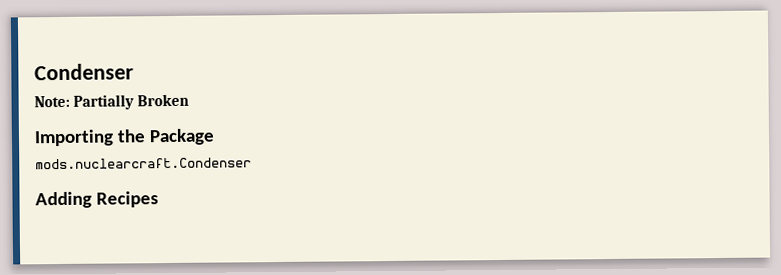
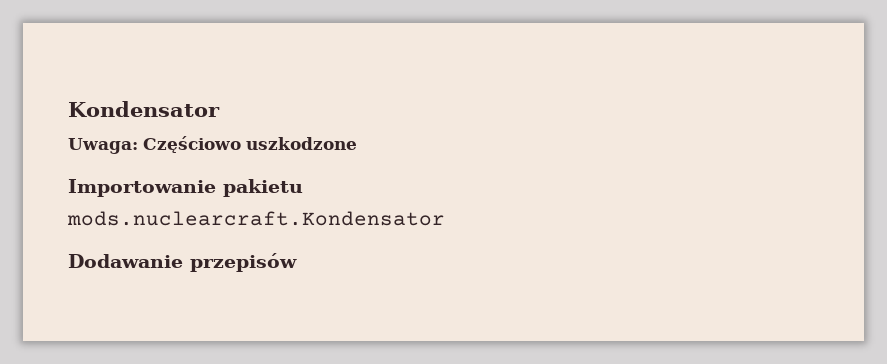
- Condenser
- Note: Partially Broken
- Importing the Package
- mods.nuclearcraft.Condenser
- Adding Recipes
+ Kondensator
+ Uwaga: Częściowo uszkodzone
+ Importowanie pakietu
+ mods.nuclearcraft.Kondensator
+ Dodawanie przepisów

